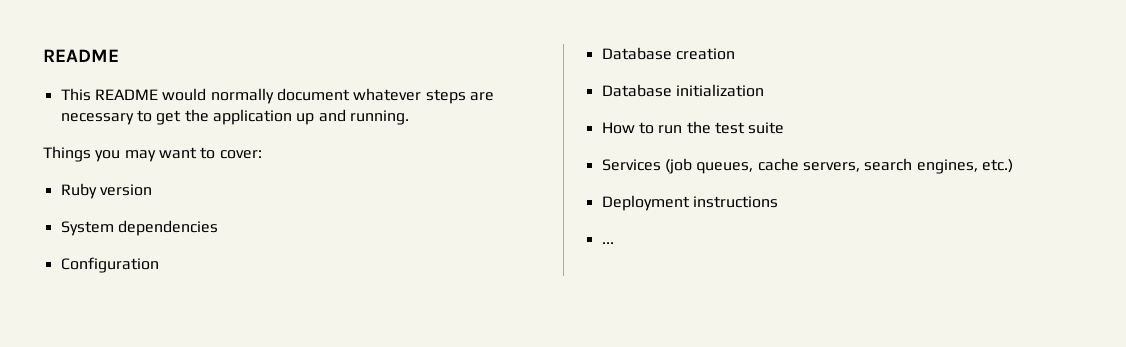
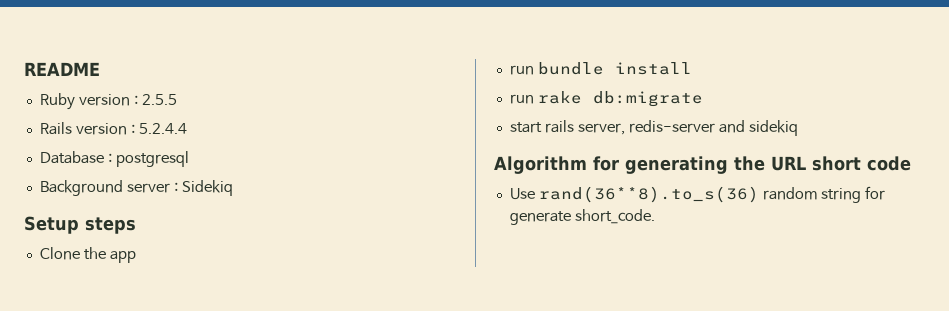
- This README would normally document whatever steps are necessary to get the application up and running.
- Things you may want to cover:
- Ruby version
- System dependencies
- Configuration
- Database creation
- Database initialization
- How to run the test suite
- Services (job queues, cache servers, search engines, etc.)
- Deployment instructions
- ...
+ Ruby version : 2.5.5
+ Rails version : 5.2.4.4
+ Database : postgresql
+ Background server : Sidekiq
+ Setup steps
+ Clone the app
+ run bundle install
+ run rake db:migrate
+ start rails server, redis-server and sidekiq
+ Algorithm for generating the URL short code
+ Use rand(36**8).to_s(36) random string for generate short_code.

